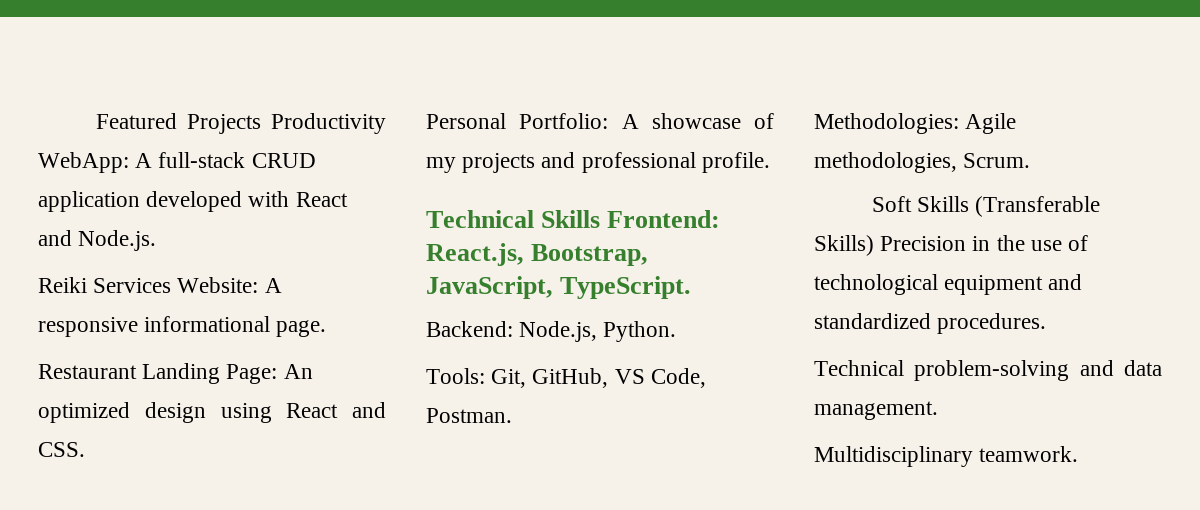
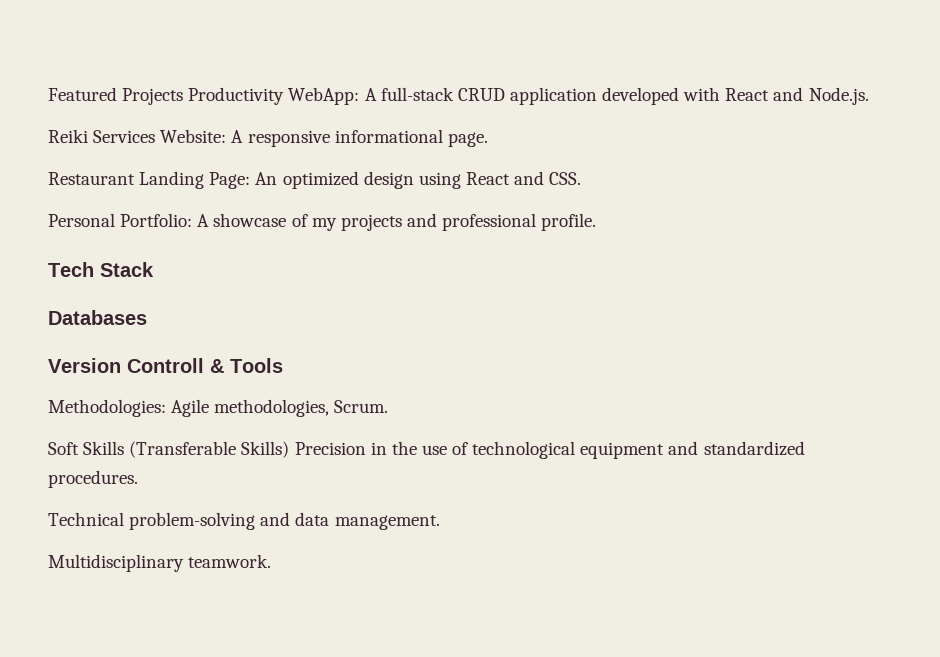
- Technical Skills Frontend: React.js, Bootstrap, JavaScript, TypeScript.
- Backend: Node.js, Python.
- Tools: Git, GitHub, VS Code, Postman.
+ Tech Stack
+ Databases
+ Version Controll & Tools

